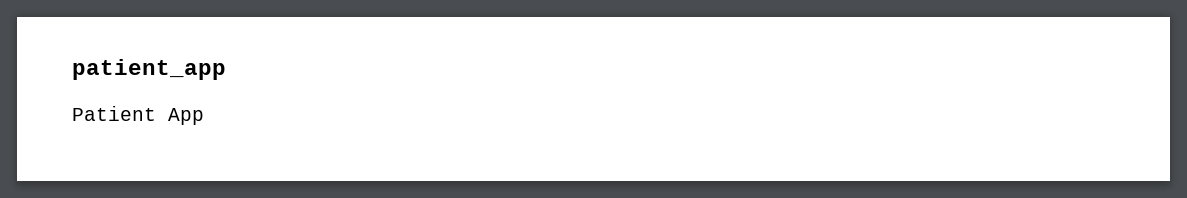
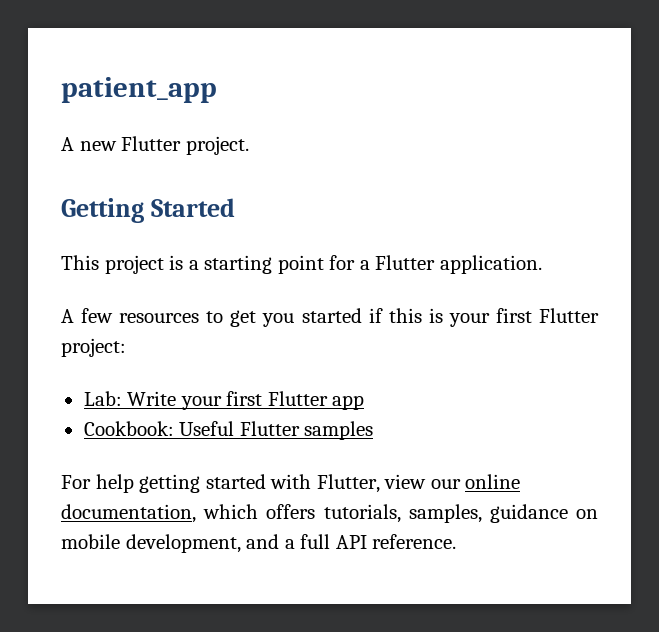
- Patient App
+ A new Flutter project.
+ Getting Started
+ This project is a starting point for a Flutter application.
+ A few resources to get you started if this is your first Flutter project:
+ Lab: Write your first Flutter app
+ Cookbook: Useful Flutter samples
+ For help getting started with Flutter, view our online documentation, which offers tutorials, samples, guidance on mobile development, and a full API reference.

